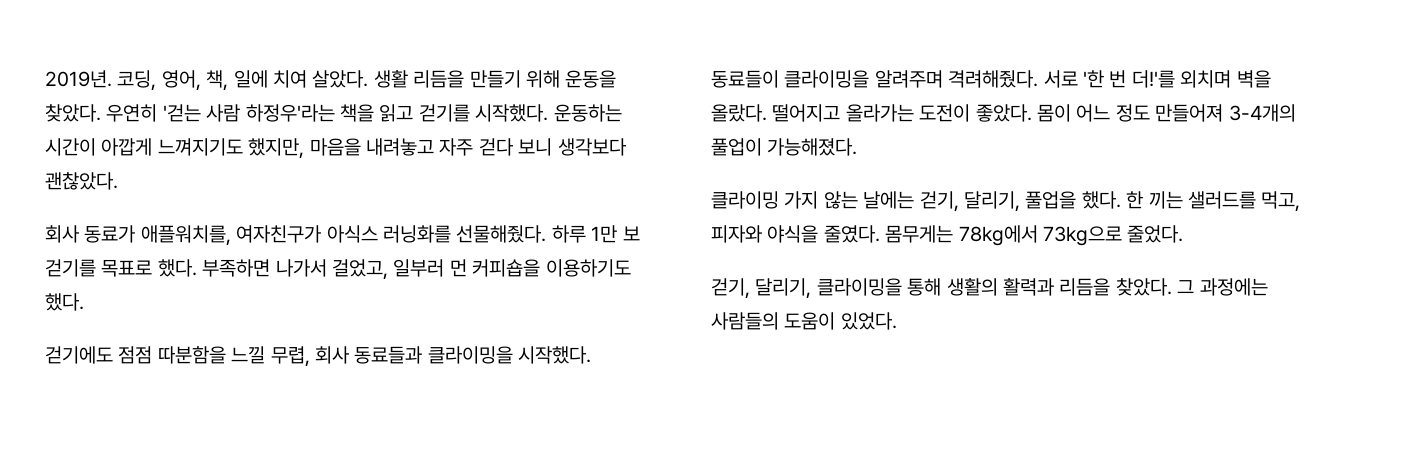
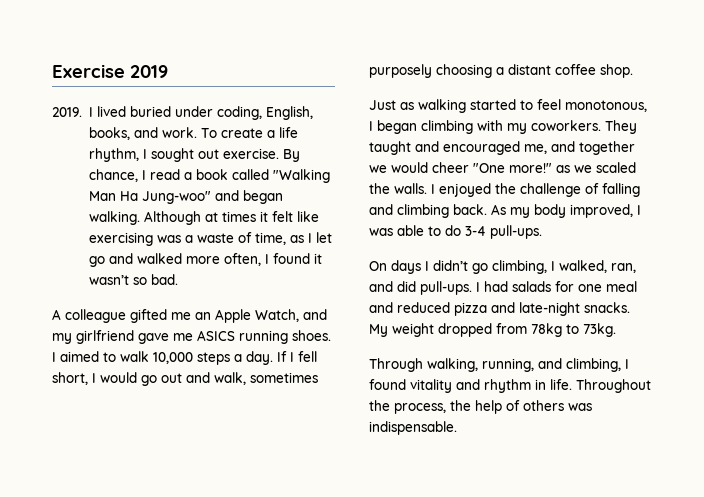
- 2019년. 코딩, 영어, 책, 일에 치여 살았다. 생활 리듬을 만들기 위해 운동을 찾았다. 우연히 '걷는 사람 하정우'라는 책을 읽고 걷기를 시작했다. 운동하는 시간이 아깝게 느껴지기도 했지만, 마음을 내려놓고 자주 걷다 보니 생각보다 괜찮았다.
- 회사 동료가 애플워치를, 여자친구가 아식스 러닝화를 선물해줬다. 하루 1만 보 걷기를 목표로 했다. 부족하면 나가서 걸었고, 일부러 먼 커피숍을 이용하기도 했다.
- 걷기에도 점점 따분함을 느낄 무렵, 회사 동료들과 클라이밍을 시작했다. 동료들이 클라이밍을 알려주며 격려해줬다. 서로 '한 번 더!'를 외치며 벽을 올랐다. 떨어지고 올라가는 도전이 좋았다. 몸이 어느 정도 만들어져 3-4개의 풀업이 가능해졌다.
- 클라이밍 가지 않는 날에는 걷기, 달리기, 풀업을 했다. 한 끼는 샐러드를 먹고, 피자와 야식을 줄였다. 몸무게는 78kg에서 73kg으로 줄었다.
- 걷기, 달리기, 클라이밍을 통해 생활의 활력과 리듬을 찾았다. 그 과정에는 사람들의 도움이 있었다.
+ Exercise 2019
+ 2019. I lived buried under coding, English, books, and work. To create a life rhythm, I sought out exercise. By chance, I read a book called "Walking Man Ha Jung-woo" and began walking. Although at times it felt like exercising was a waste of time, as I let go and walked more often, I found it wasn’t so bad.
+ A colleague gifted me an Apple Watch, and my girlfriend gave me ASICS running shoes. I aimed to walk 10,000 steps a day. If I fell short, I would go out and walk, sometimes purposely choosing a distant coffee shop.
+ Just as walking started to feel monotonous, I began climbing with my coworkers. They taught and encouraged me, and together we would cheer "One more!" as we scaled the walls. I enjoyed the challenge of falling and climbing back. As my body improved, I was able to do 3-4 pull-ups.
+ On days I didn’t go climbing, I walked, ran, and did pull-ups. I had salads for one meal and reduced pizza and late-night snacks. My weight dropped from 78kg to 73kg.
+ Through walking, running, and climbing, I found vitality and rhythm in life. Throughout the process, the help of others was indispensable.

